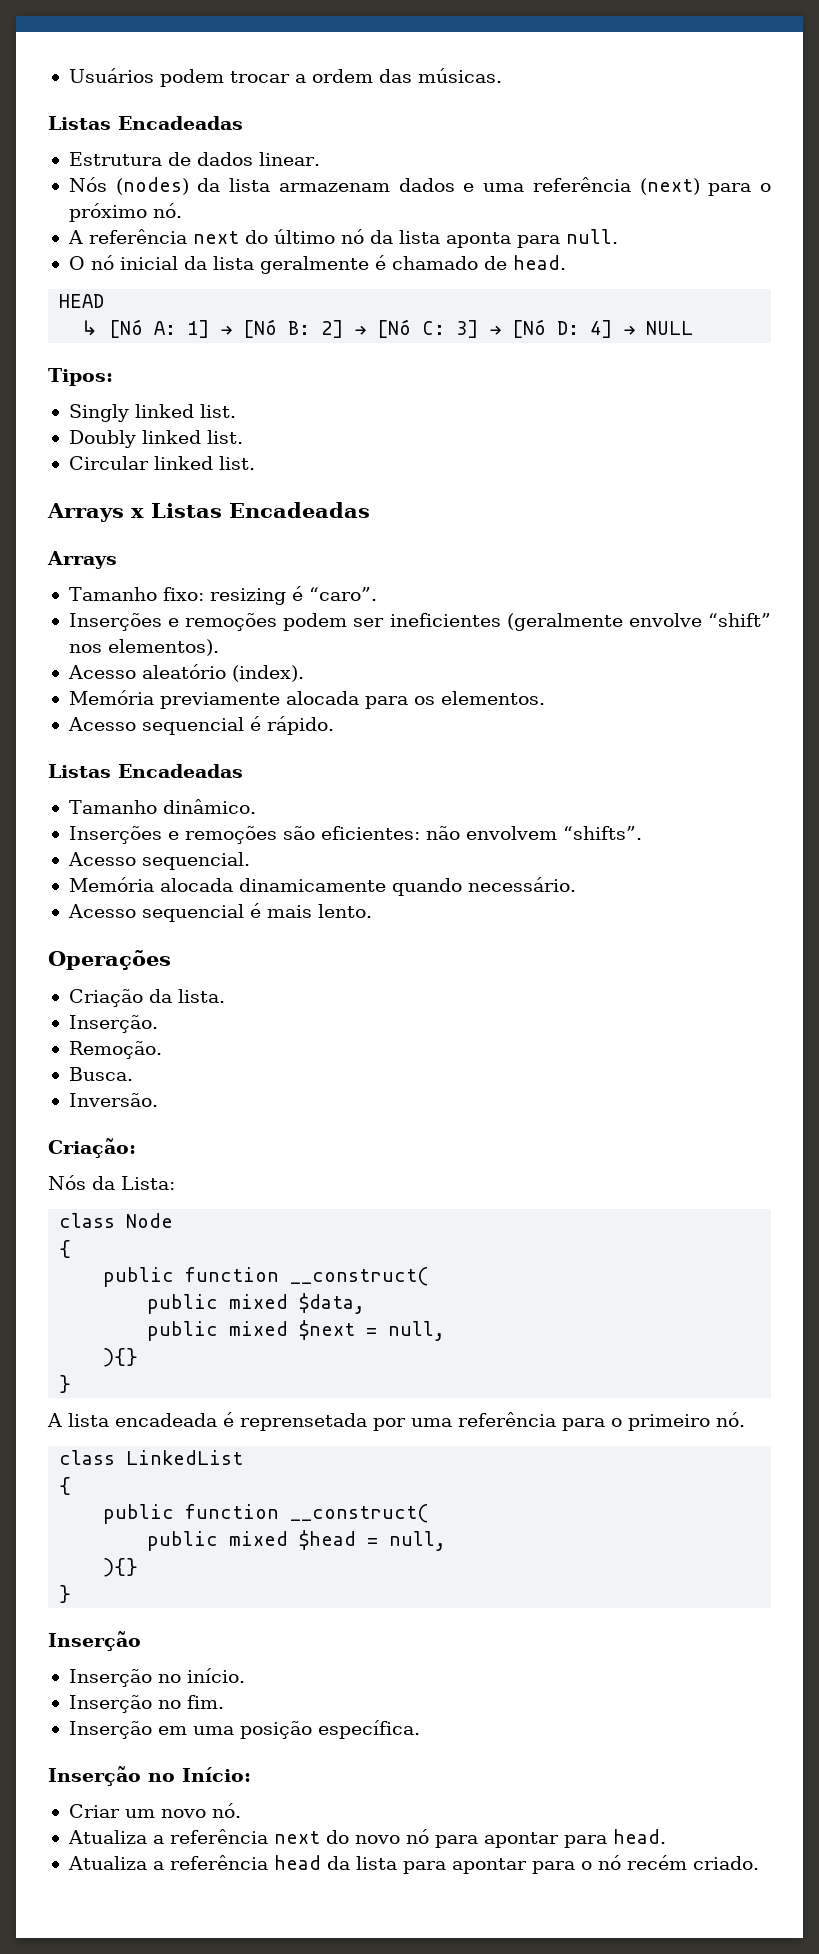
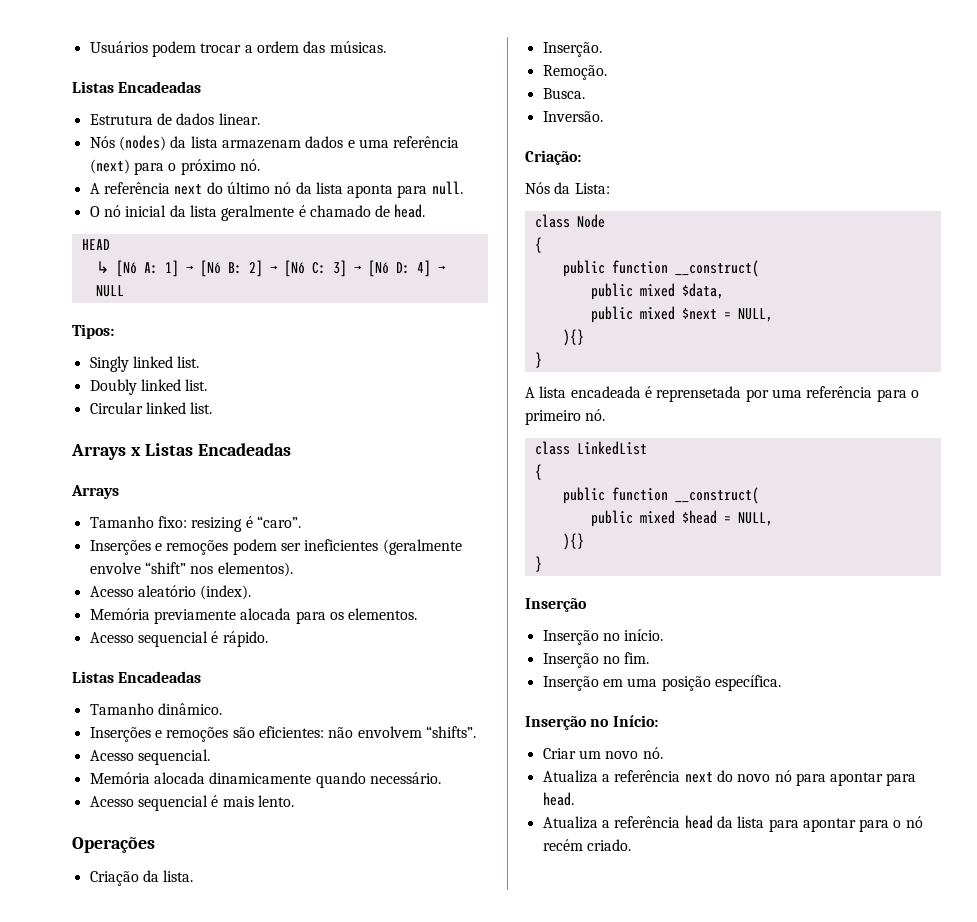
- public mixed $next = null,
+ public mixed $next = NULL,
- public mixed $head = null,
+ public mixed $head = NULL,

